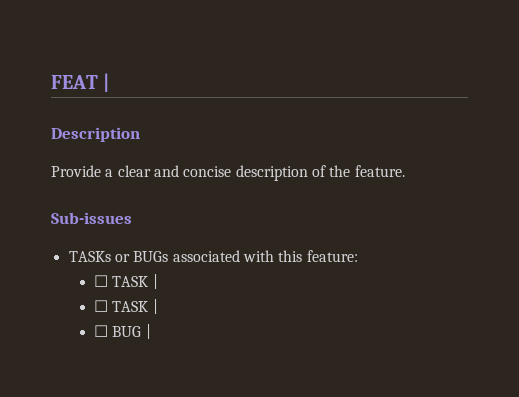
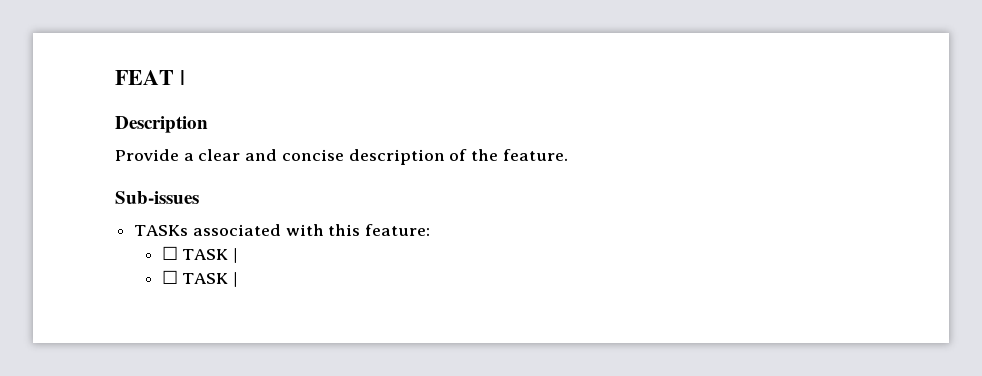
- TASKs or BUGs associated with this feature:
+ TASKs associated with this feature:
- ☐ BUG |

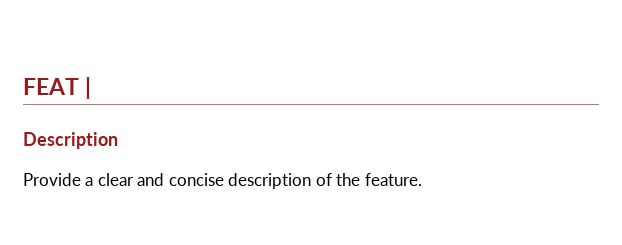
- Sub-issues
- TASKs associated with this feature:
- ☐ TASK |
- ☐ TASK |

